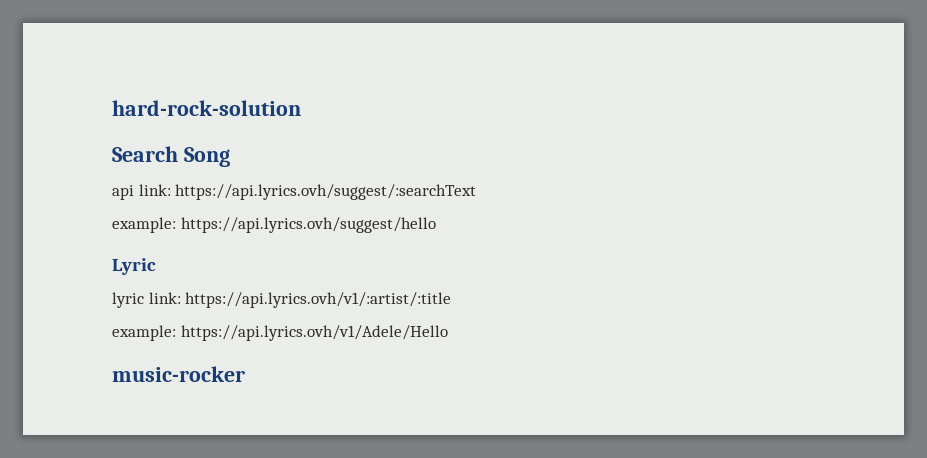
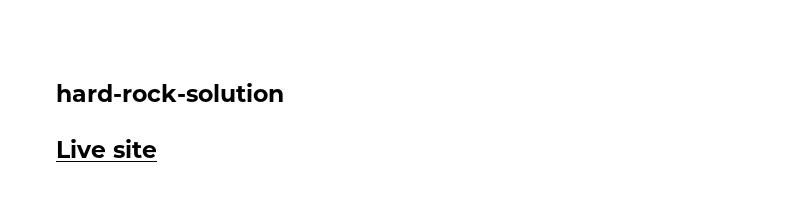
- Search Song
- api link: https://api.lyrics.ovh/suggest/:searchText
- example: https://api.lyrics.ovh/suggest/hello
- Lyric
- lyric link: https://api.lyrics.ovh/v1/:artist/:title
- example: https://api.lyrics.ovh/v1/Adele/Hello
- music-rocker
+ Live site

